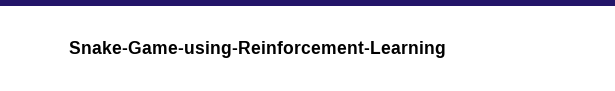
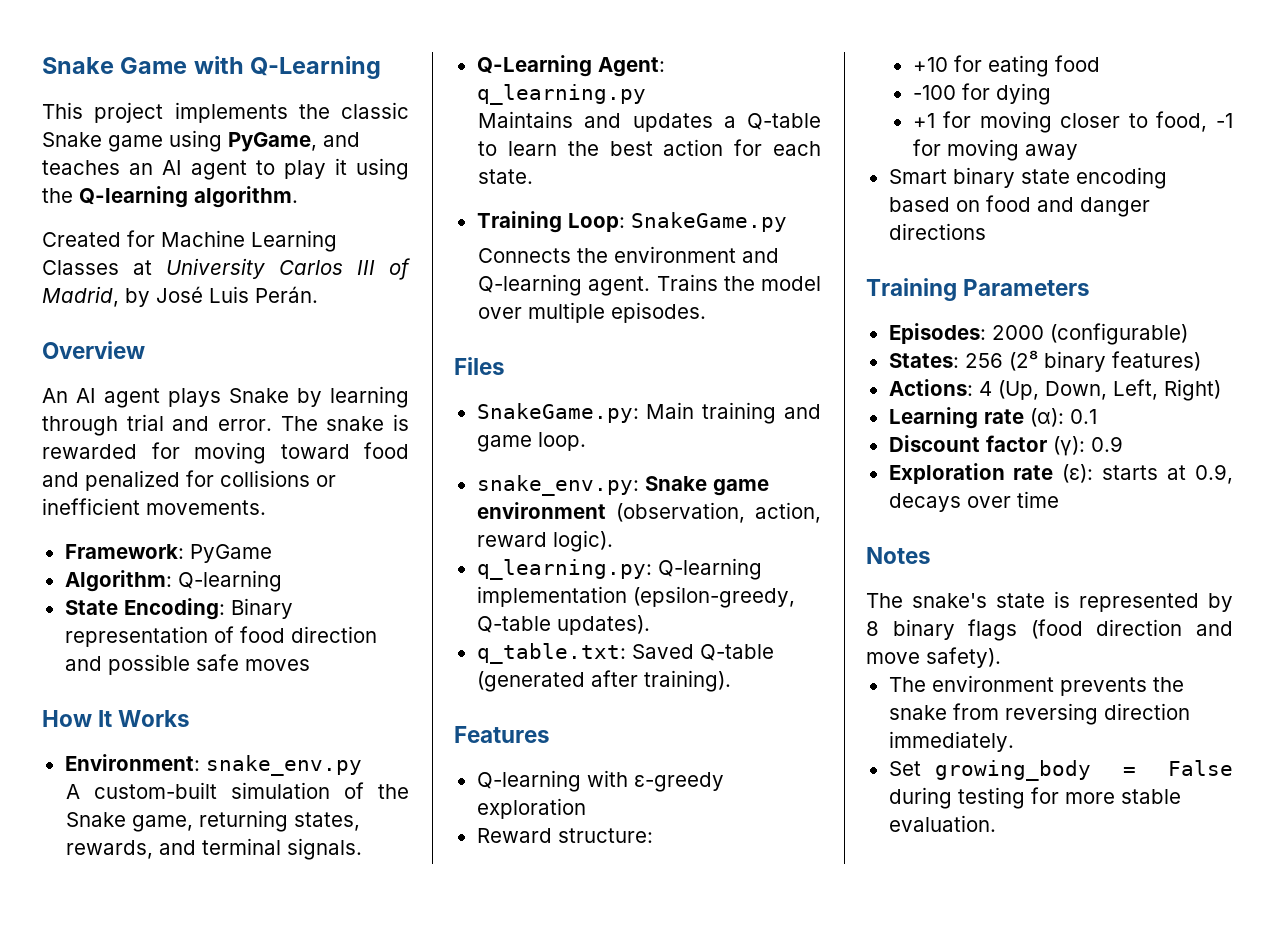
- Snake-Game-using-Reinforcement-Learning
+ Snake Game with Q-Learning
+ This project implements the classic Snake game using PyGame, and teaches an AI agent to play it using the Q-learning algorithm.
+ Created for Machine Learning Classes at University Carlos III of Madrid, by José Luis Perán.
+ Overview
+ An AI agent plays Snake by learning through trial and error. The snake is rewarded for moving toward food and penalized for collisions or inefficient movements.
+ Framework: PyGame
+ Algorithm: Q-learning
+ State Encoding: Binary representation of food direction and possible safe moves
+ How It Works
+ Environment: snake_env.py
+ A custom-built simulation of the Snake game, returning states, rewards, and terminal signals.
+ Q-Learning Agent: q_learning.py
+ Maintains and updates a Q-table to learn the best action for each state.
+ Training Loop: SnakeGame.py
+ Connects the environment and Q-learning agent. Trains the model over multiple episodes.
+ Files
+ SnakeGame.py: Main training and game loop.
+ snake_env.py: Snake game environment (observation, action, reward logic).
+ q_learning.py: Q-learning implementation (epsilon-greedy, Q-table updates).
+ q_table.txt: Saved Q-table (generated after training).
+ Features
+ Q-learning with ε-greedy exploration
+ Reward structure:
+ +10 for eating food
+ -100 for dying
+ +1 for moving closer to food, -1 for moving away
+ Smart binary state encoding based on food and danger directions
+ Training Parameters
+ Episodes: 2000 (configurable)
+ States: 256 (2⁸ binary features)
+ Actions: 4 (Up, Down, Left, Right)
+ Learning rate (α): 0.1
+ Discount factor (γ): 0.9
+ Exploration rate (ε): starts at 0.9, decays over time
+ Notes
+ The snake's state is represented by 8 binary flags (food direction and move safety).
+ The environment prevents the snake from reversing direction immediately.
+ Set growing_body = False during testing for more stable evaluation.

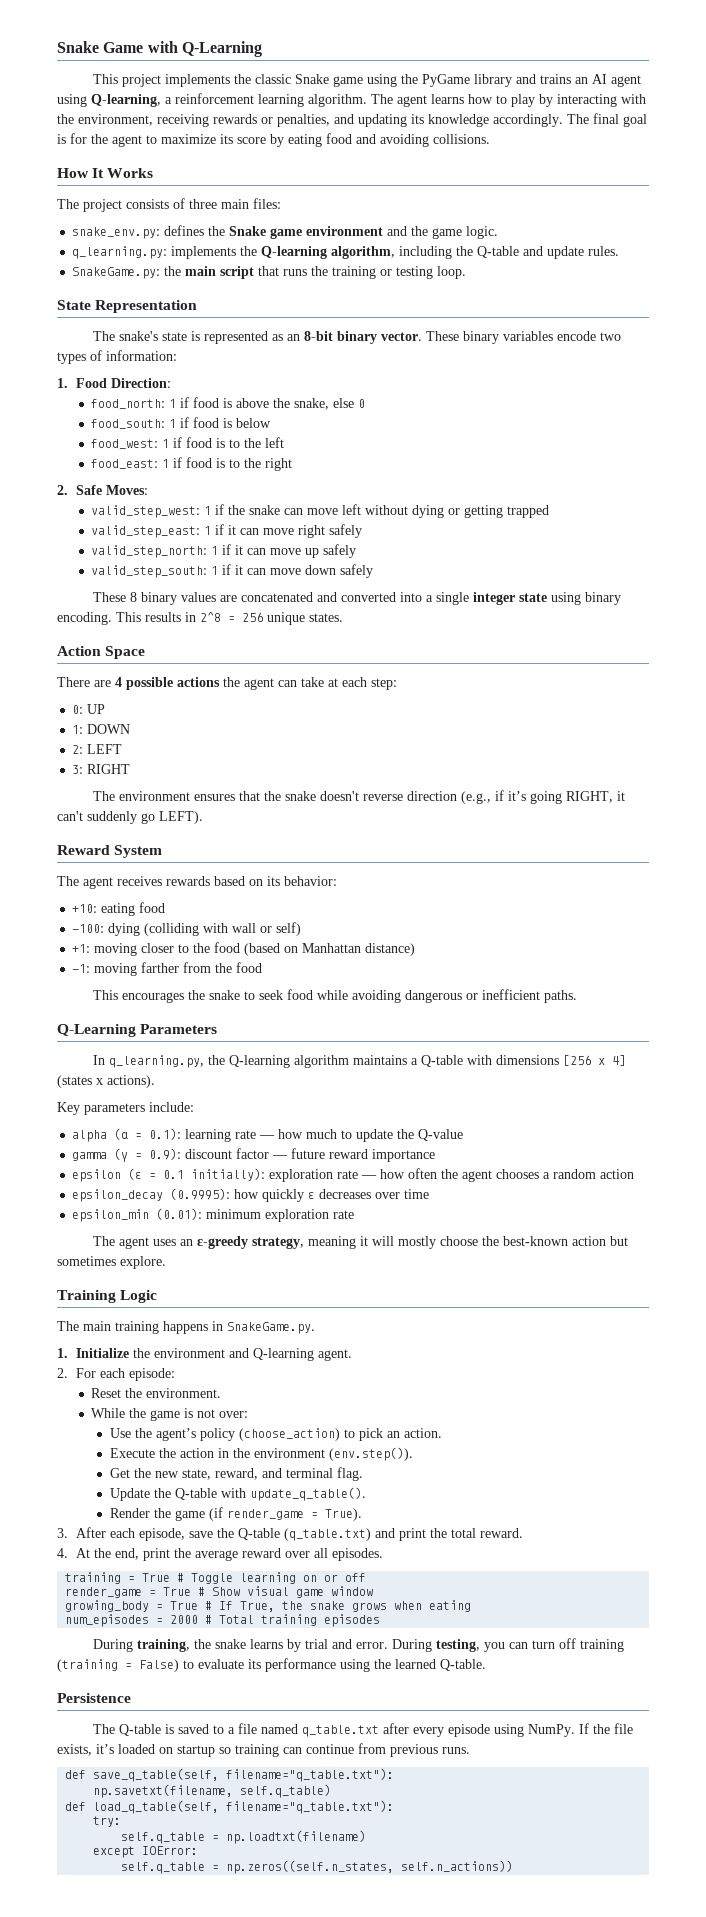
- This project implements the classic Snake game using PyGame, and teaches an AI agent to play it using the Q-learning algorithm.
- Created for Machine Learning Classes at University Carlos III of Madrid, by José Luis Perán.
- Overview
- An AI agent plays Snake by learning through trial and error. The snake is rewarded for moving toward food and penalized for collisions or inefficient movements.
- Framework: PyGame
- Algorithm: Q-learning
- State Encoding: Binary representation of food direction and possible safe moves
+ This project implements the classic Snake game using the PyGame library and trains an AI agent using Q-learning, a reinforcement learning algorithm. The agent learns how to play by interacting with the environment, receiving rewards or penalties, and updating its knowledge accordingly. The final goal is for the agent to maximize its score by eating food and avoiding collisions.
  How It Works
- Environment: snake_env.py
- A custom-built simulation of the Snake game, returning states, rewards, and terminal signals.
- Q-Learning Agent: q_learning.py
- Maintains and updates a Q-table to learn the best action for each state.
- Training Loop: SnakeGame.py
- Connects the environment and Q-learning agent. Trains the model over multiple episodes.
- Files
- SnakeGame.py: Main training and game loop.
+ The project consists of three main files:
- snake_env.py: Snake game environment (observation, action, reward logic).
- q_learning.py: Q-learning implementation (epsilon-greedy, Q-table updates).
- q_table.txt: Saved Q-table (generated after training).
- Features
- Q-learning with ε-greedy exploration
- Reward structure:
- +10 for eating food
- -100 for dying
- +1 for moving closer to food, -1 for moving away
- Smart binary state encoding based on food and danger directions
- Training Parameters
- Episodes: 2000 (configurable)
- States: 256 (2⁸ binary features)
- Actions: 4 (Up, Down, Left, Right)
- Learning rate (α): 0.1
- Discount factor (γ): 0.9
- Exploration rate (ε): starts at 0.9, decays over time
- Notes
+ snake_env.py: defines the Snake game environment and the game logic.
+ q_learning.py: implements the Q-learning algorithm, including the Q-table and update rules.
+ SnakeGame.py: the main script that runs the training or testing loop.
+ State Representation
- The snake's state is represented by 8 binary flags (food direction and move safety).
- The environment prevents the snake from reversing direction immediately.
- Set growing_body = False during testing for more stable evaluation.
+ The snake's state is represented as an 8-bit binary vector. These binary variables encode two types of information:
+ 1. Food Direction:
+ food_north: 1 if food is above the snake, else 0
+ food_south: 1 if food is below
+ food_west: 1 if food is to the left
+ food_east: 1 if food is to the right
+ 2. Safe Moves:
+ valid_step_west: 1 if the snake can move left without dying or getting trapped
+ valid_step_east: 1 if it can move right safely
+ valid_step_north: 1 if it can move up safely
+ valid_step_south: 1 if it can move down safely
+ These 8 binary values are concatenated and converted into a single integer state using binary encoding. This results in 2^8 = 256 unique states.
+ Action Space
+ There are 4 possible actions the agent can take at each step:
+ 0: UP
+ 1: DOWN
+ 2: LEFT
+ 3: RIGHT
+ The environment ensures that the snake doesn't reverse direction (e.g., if it’s going RIGHT, it can't suddenly go LEFT).
+ Reward System
+ The agent receives rewards based on its behavior:
+ +10: eating food
+ -100: dying (colliding with wall or self)
+ +1: moving closer to the food (based on Manhattan distance)
+ -1: moving farther from the food
+ This encourages the snake to seek food while avoiding dangerous or inefficient paths.
+ Q-Learning Parameters
+ In q_learning.py, the Q-learning algorithm maintains a Q-table with dimensions [256 x 4] (states x actions).
+ Key parameters include:
+ alpha (α = 0.1): learning rate — how much to update the Q-value
+ gamma (γ = 0.9): discount factor — future reward importance
+ epsilon (ε = 0.1 initially): exploration rate — how often the agent chooses a random action
+ epsilon_decay (0.9995): how quickly ε decreases over time
+ epsilon_min (0.01): minimum exploration rate
+ The agent uses an ε-greedy strategy, meaning it will mostly choose the best-known action but sometimes explore.
+ Training Logic
+ The main training happens in SnakeGame.py.
+ 1. Initialize the environment and Q-learning agent.
+ 2. For each episode:
+ Reset the environment.
+ While the game is not over:
+ Use the agent’s policy (choose_action) to pick an action.
+ Execute the action in the environment (env.step()).
+ Get the new state, reward, and terminal flag.
+ Update the Q-table with update_q_table().
+ Render the game (if render_game = True).
+ 3. After each episode, save the Q-table (q_table.txt) and print the total reward.
+ 4. At the end, print the average reward over all episodes.
+ training = True # Toggle learning on or off
+ render_game = True # Show visual game window
+ growing_body = True # If True, the snake grows when eating
+ num_episodes = 2000 # Total training episodes
+ During training, the snake learns by trial and error. During testing, you can turn off training (training = False) to evaluate its performance using the learned Q-table.
+ Persistence
+ The Q-table is saved to a file named q_table.txt after every episode using NumPy. If the file exists, it’s loaded on startup so training can continue from previous runs.
+ def save_q_table(self, filename="q_table.txt"):
+ np.savetxt(filename, self.q_table)
+ def load_q_table(self, filename="q_table.txt"):
+ try:
+ self.q_table = np.loadtxt(filename)
+ except IOError:
+ self.q_table = np.zeros((self.n_states, self.n_actions))

